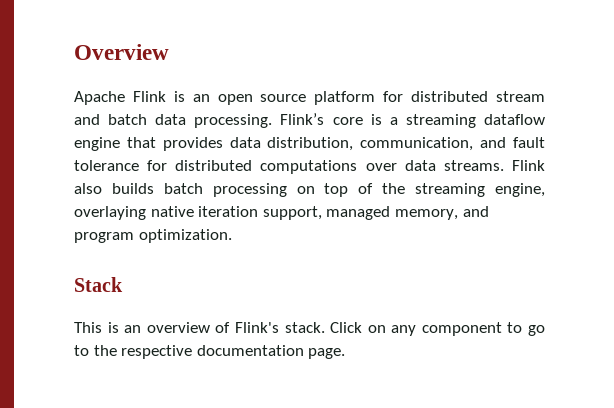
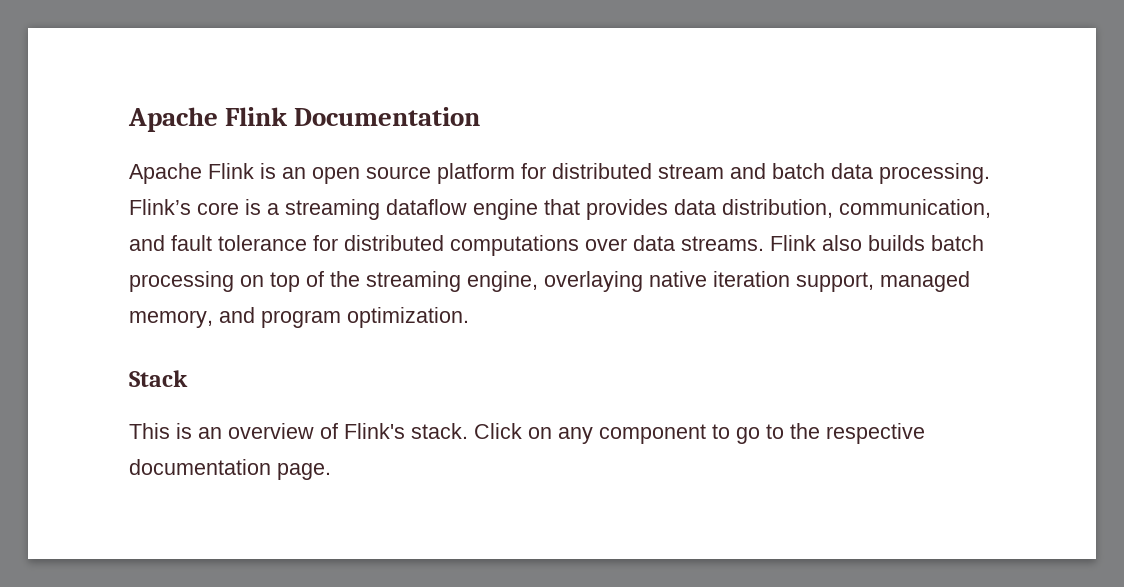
- Overview
+ Apache Flink Documentation

